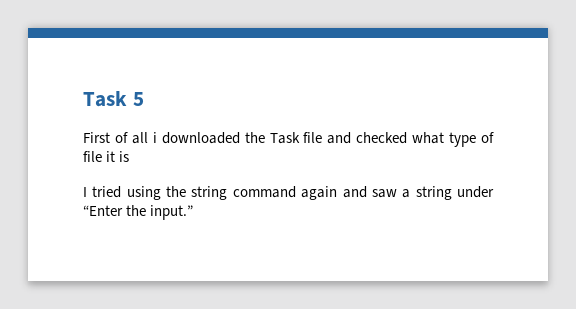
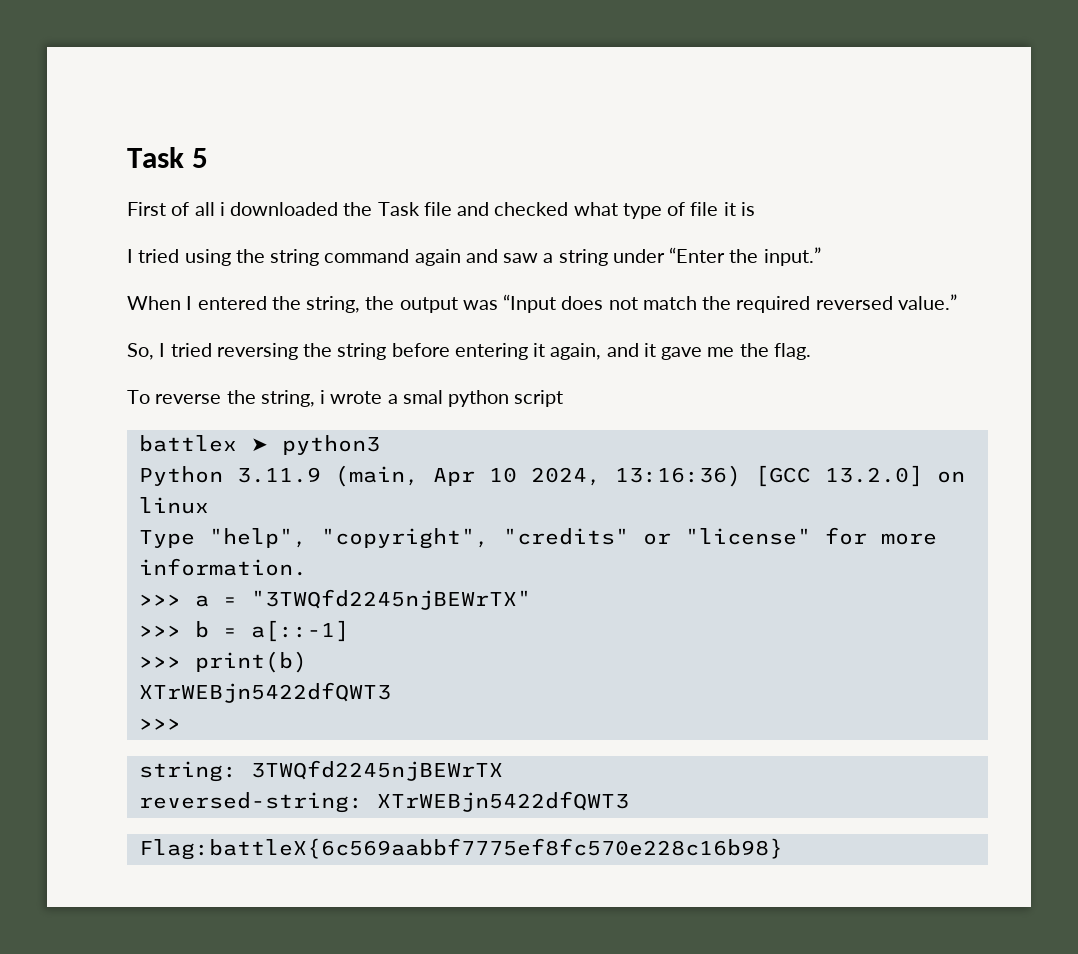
+ When I entered the string, the output was “Input does not match the required reversed value.”
+ So, I tried reversing the string before entering it again, and it gave me the flag.
+ To reverse the string, i wrote a smal python script
+ battlex ➤ python3
+ Python 3.11.9 (main, Apr 10 2024, 13:16:36) [GCC 13.2.0] on linux
+ Type "help", "copyright", "credits" or "license" for more information.
+ >>> a = "3TWQfd2245njBEWrTX"
+ >>> b = a[::-1]
+ >>> print(b)
+ XTrWEBjn5422dfQWT3
+ >>>
+ string: 3TWQfd2245njBEWrTX
+ reversed-string: XTrWEBjn5422dfQWT3
+ Flag:battleX{6c569aabbf7775ef8fc570e228c16b98}

